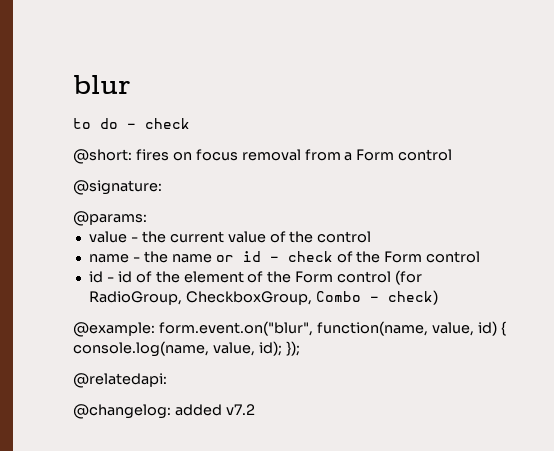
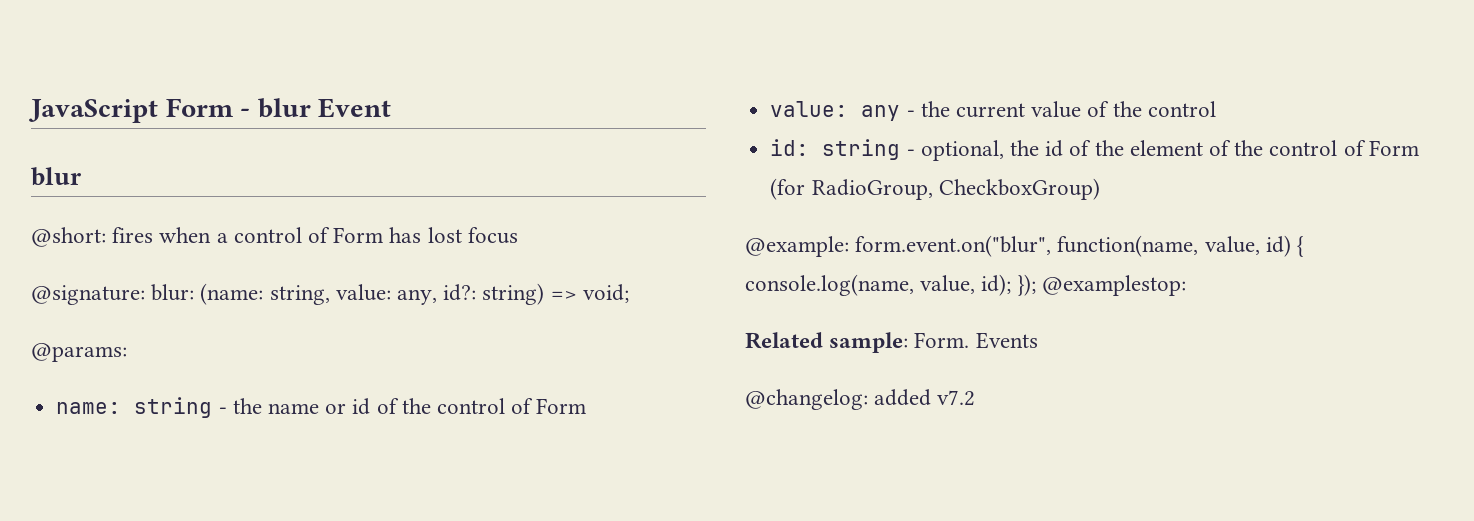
+ JavaScript Form - blur Event
  blur
- to do - check
- @short: fires on focus removal from a Form control
- @signature:
+ @short: fires when a control of Form has lost focus
+ @signature: blur: (name: string, value: any, id?: string) => void;
  @params:
- value - the current value of the control
+ name: string - the name or id of the control of Form
+ value: any - the current value of the control
- name - the name or id - check of the Form control
- id - id of the element of the Form control (for RadioGroup, CheckboxGroup, Combo - check)
+ id: string - optional, the id of the element of the control of Form (for RadioGroup, CheckboxGroup)
- @example: form.event.on("blur", function(name, value, id) { console.log(name, value, id); });
- @relatedapi:
+ @example: form.event.on("blur", function(name, value, id) { console.log(name, value, id); }); @examplestop:
+ Related sample: Form. Events

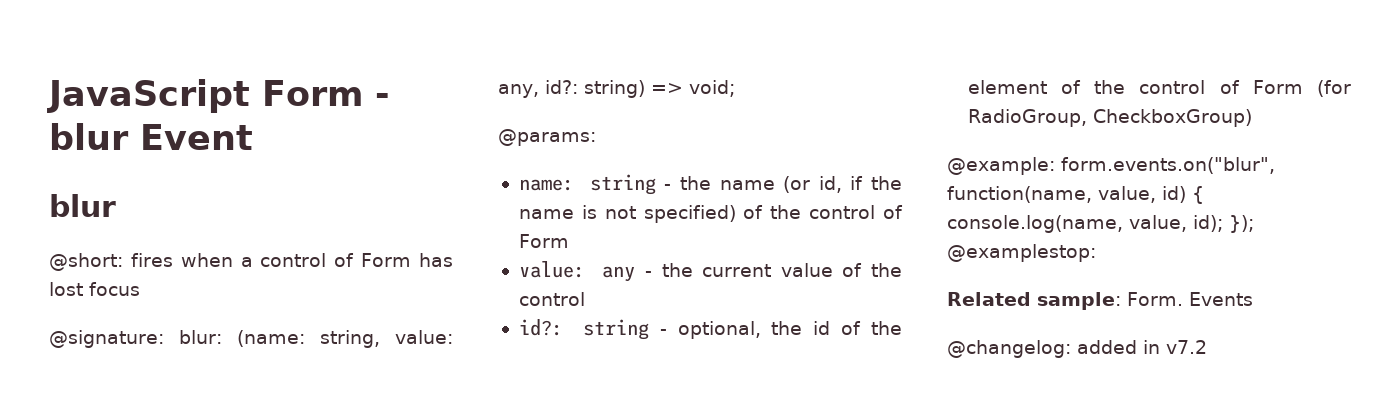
- name: string - the name or id of the control of Form
+ name: string - the name (or id, if the name is not specified) of the control of Form
- id: string - optional, the id of the element of the control of Form (for RadioGroup, CheckboxGroup)
+ id?: string - optional, the id of the element of the control of Form (for RadioGroup, CheckboxGroup)
- @example: form.event.on("blur", function(name, value, id) { console.log(name, value, id); }); @examplestop:
+ @example: form.events.on("blur", function(name, value, id) { console.log(name, value, id); }); @examplestop:
- @changelog: added v7.2
+ @changelog: added in v7.2

